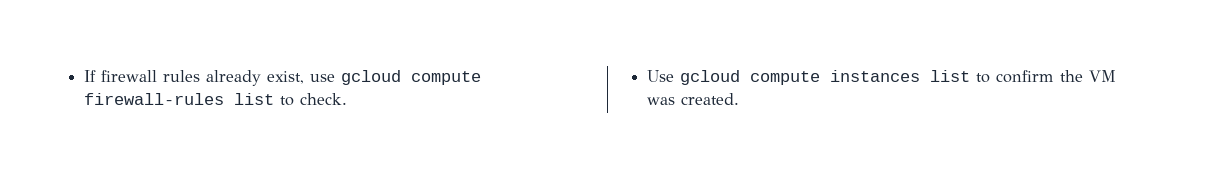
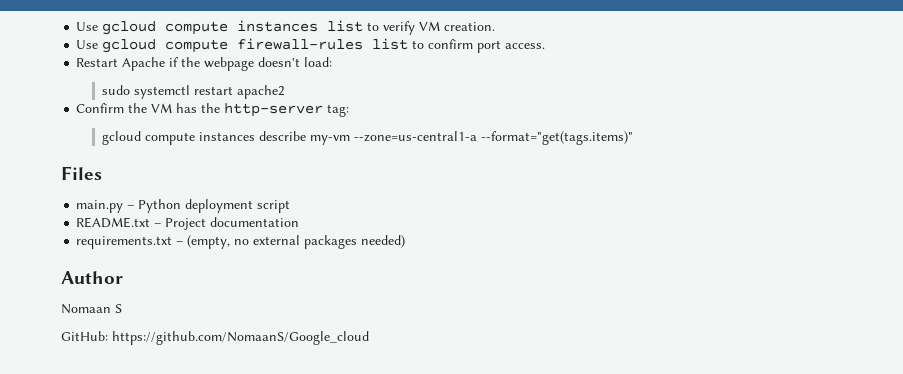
- If firewall rules already exist, use gcloud compute firewall-rules list to check.
- Use gcloud compute instances list to confirm the VM was created.
+ Use gcloud compute instances list to verify VM creation.
+ Use gcloud compute firewall-rules list to confirm port access.
+ Restart Apache if the webpage doesn't load:
+ sudo systemctl restart apache2
+ Confirm the VM has the http-server tag:
+ gcloud compute instances describe my-vm --zone=us-central1-a --format="get(tags.items)"
+ Files
+ main.py – Python deployment script
+ README.txt – Project documentation
+ requirements.txt – (empty, no external packages needed)
+ Author
+ Nomaan S
+ GitHub: https://github.com/NomaanS/Google_cloud

